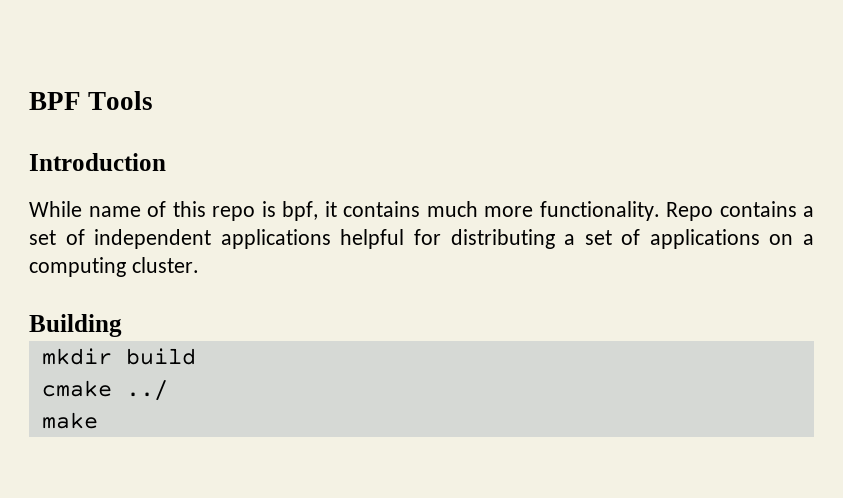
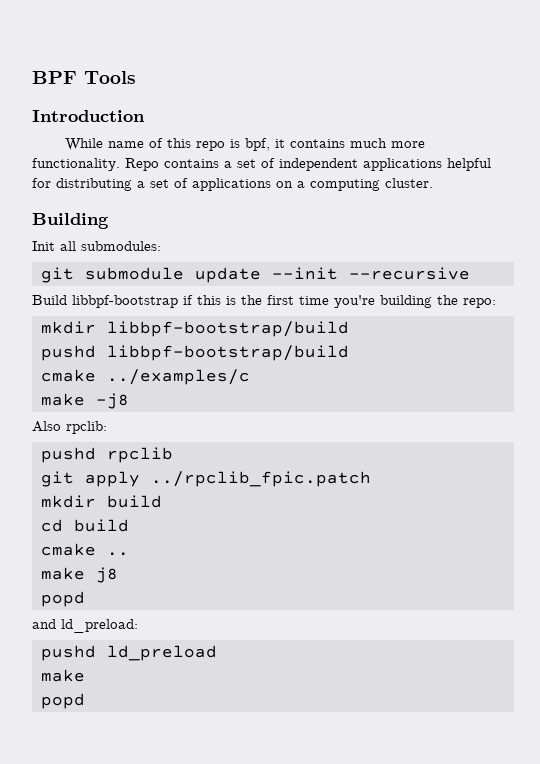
+ Init all submodules:
+ git submodule update --init --recursive
+ Build libbpf-bootstrap if this is the first time you're building the repo:
+ mkdir libbpf-bootstrap/build
+ pushd libbpf-bootstrap/build
+ cmake ../examples/c
+ make -j8
+ Also rpclib:
+ pushd rpclib
+ git apply ../rpclib_fpic.patch
- cmake ../
+ cd build
+ cmake ..
+ make j8
+ popd
+ and ld_preload:
+ pushd ld_preload
  make
+ popd

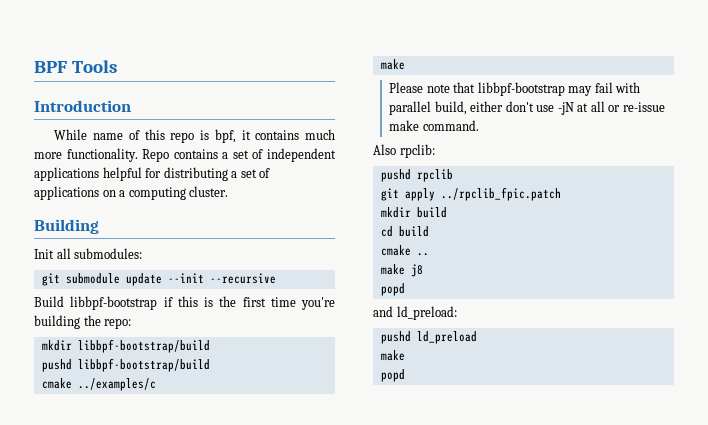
  cmake ../examples/c
- make -j8
+ make
+ Please note that libbpf-bootstrap may fail with parallel build, either don't use -jN at all or re-issue make command.

